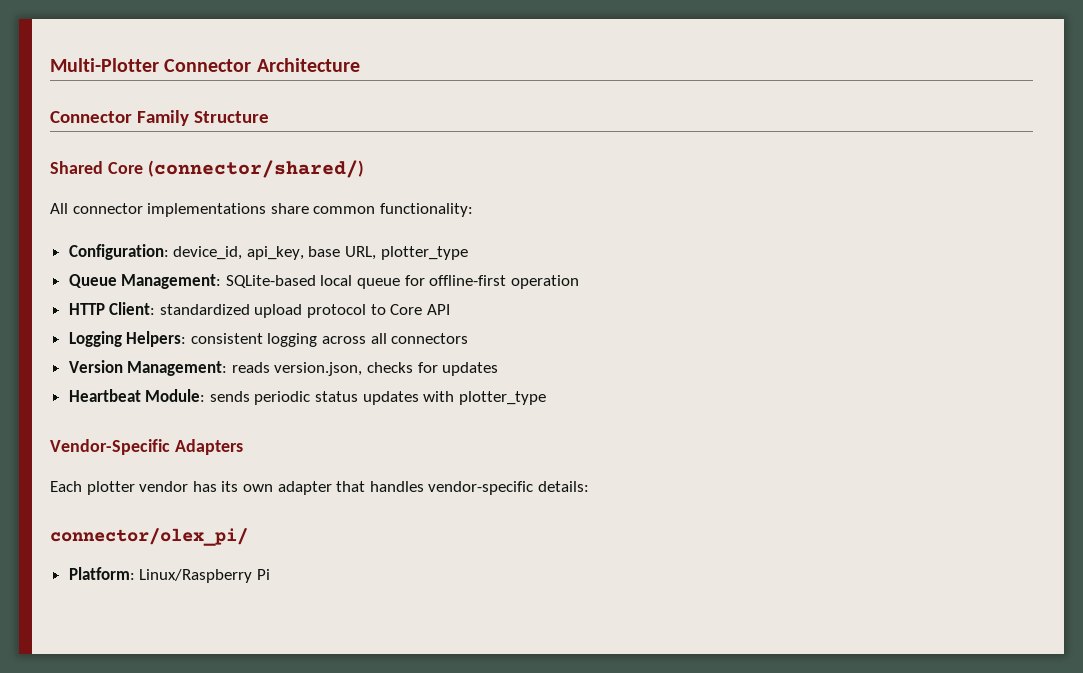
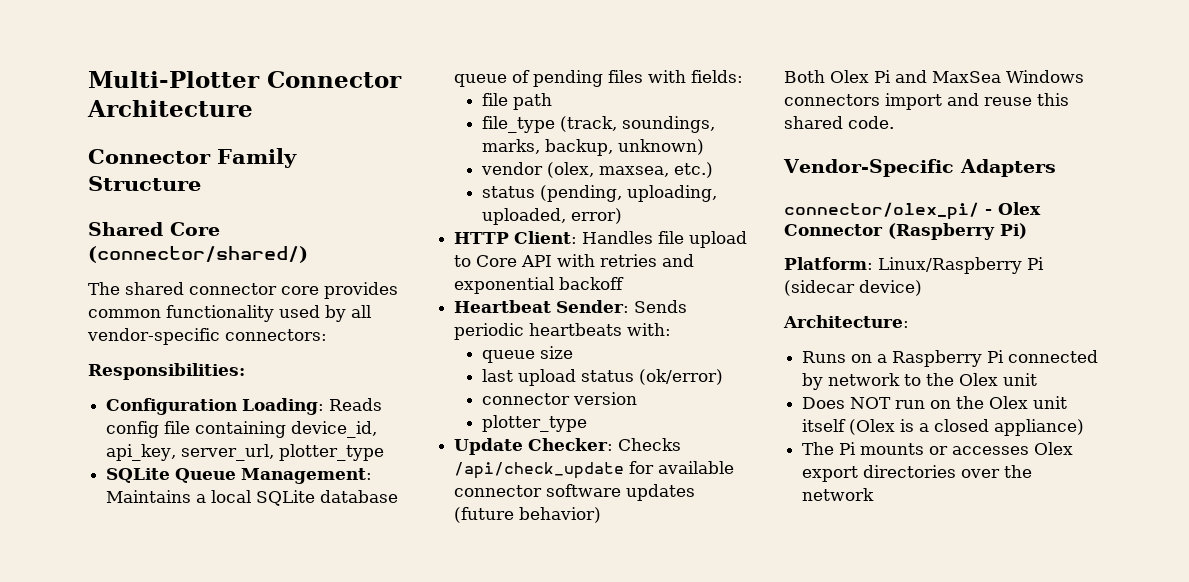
- All connector implementations share common functionality:
- Configuration: device_id, api_key, base URL, plotter_type
- Queue Management: SQLite-based local queue for offline-first operation
+ The shared connector core provides common functionality used by all vendor-specific connectors:
+ Responsibilities:
+ Configuration Loading: Reads config file containing device_id, api_key, server_url, plotter_type
+ SQLite Queue Management: Maintains a local SQLite database queue of pending files with fields:
+ file path
+ file_type (track, soundings, marks, backup, unknown)
+ vendor (olex, maxsea, etc.)
+ status (pending, uploading, uploaded, error)
- HTTP Client: standardized upload protocol to Core API
- Logging Helpers: consistent logging across all connectors
- Version Management: reads version.json, checks for updates
- Heartbeat Module: sends periodic status updates with plotter_type
+ HTTP Client: Handles file upload to Core API with retries and exponential backoff
+ Heartbeat Sender: Sends periodic heartbeats with:
+ queue size
+ last upload status (ok/error)
+ connector version
+ plotter_type
+ Update Checker: Checks /api/check_update for available connector software updates (future behavior)
+ Both Olex Pi and MaxSea Windows connectors import and reuse this shared code.
  Vendor-Specific Adapters
- Each plotter vendor has its own adapter that handles vendor-specific details:
- connector/olex_pi/
- Platform: Linux/Raspberry Pi
+ connector/olex_pi/ - Olex Connector (Raspberry Pi)
+ Platform: Linux/Raspberry Pi (sidecar device)
+ Architecture:
+ Runs on a Raspberry Pi connected by network to the Olex unit
+ Does NOT run on the Olex unit itself (Olex is a closed appliance)
+ The Pi mounts or accesses Olex export directories over the network

